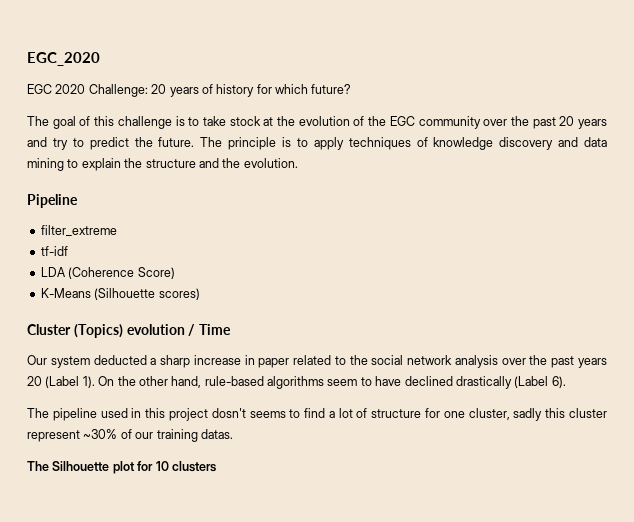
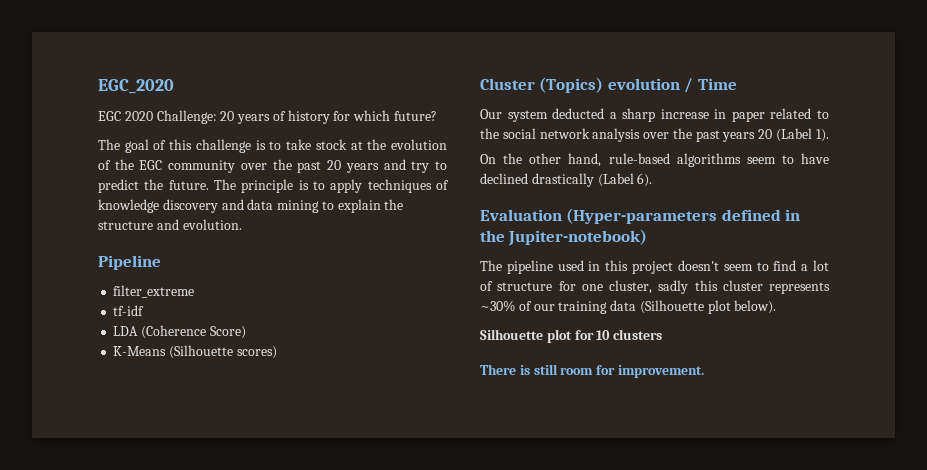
- The principle is to apply techniques of knowledge discovery and data mining to explain the structure and the evolution.
+ The principle is to apply techniques of knowledge discovery and data mining to explain the structure and evolution.
- Our system deducted a sharp increase in paper related to the social network analysis over the past years 20 (Label 1). On the other hand, rule-based algorithms seem to have declined drastically (Label 6).
+ Our system deducted a sharp increase in paper related to the social network analysis over the past years 20 (Label 1).
+ On the other hand, rule-based algorithms seem to have declined drastically (Label 6).
+ Evaluation (Hyper-parameters defined in the Jupiter-notebook)
- The pipeline used in this project dosn't seems to find a lot of structure for one cluster, sadly this cluster represent ~30% of our training datas.
- The Silhouette plot for 10 clusters
+ The pipeline used in this project doesn't seem to find a lot of structure for one cluster, sadly this cluster represents ~30% of our training data (Silhouette plot below).
+ Silhouette plot for 10 clusters
+ There is still room for improvement.

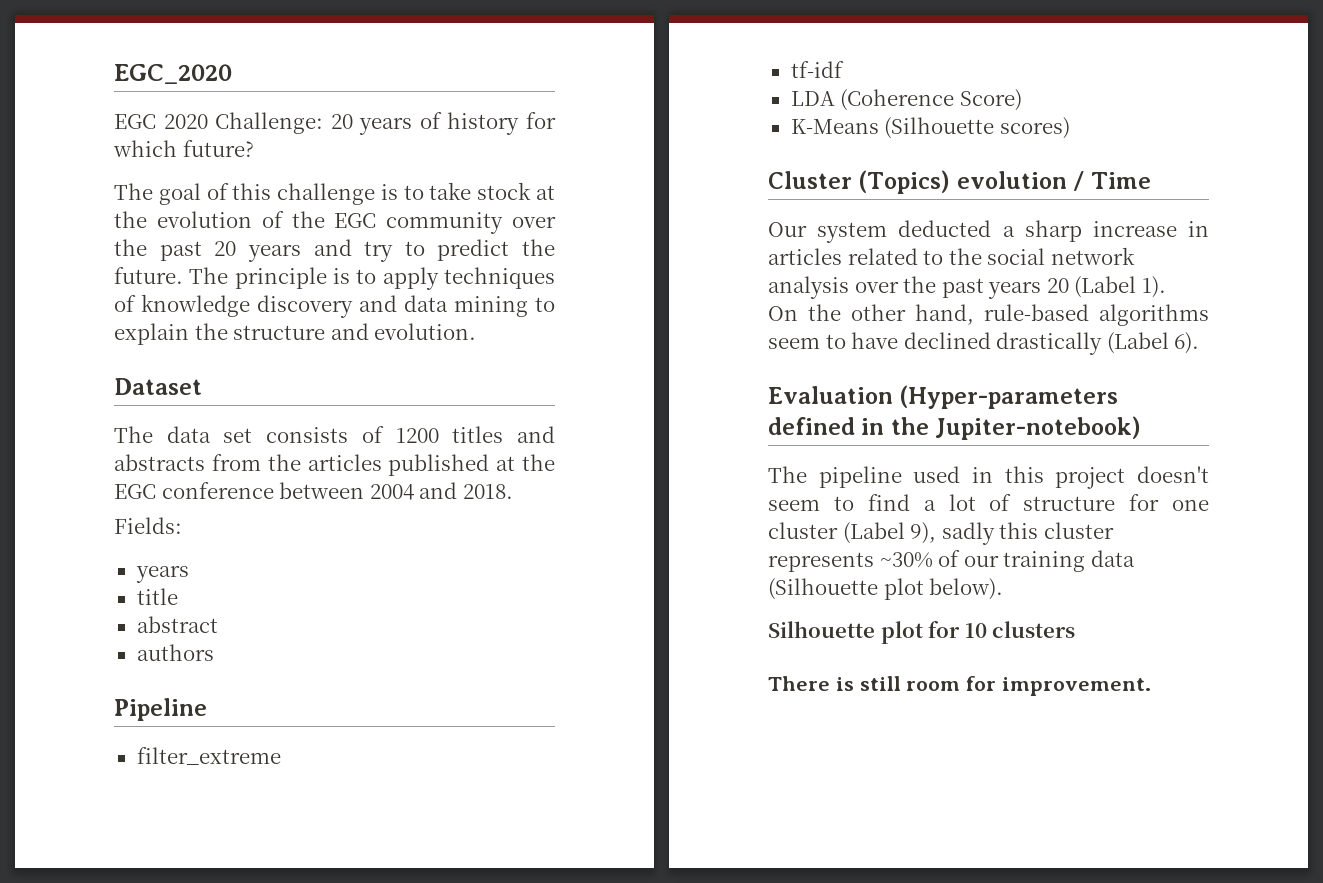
+ Dataset
+ The data set consists of 1200 titles and abstracts from the articles published at the EGC conference between 2004 and 2018.
+ Fields:
+ years
+ title
+ abstract
+ authors
- Our system deducted a sharp increase in paper related to the social network analysis over the past years 20 (Label 1).
+ Our system deducted a sharp increase in articles related to the social network analysis over the past years 20 (Label 1).
- The pipeline used in this project doesn't seem to find a lot of structure for one cluster, sadly this cluster represents ~30% of our training data (Silhouette plot below).
+ The pipeline used in this project doesn't seem to find a lot of structure for one cluster (Label 9), sadly this cluster represents ~30% of our training data (Silhouette plot below).

